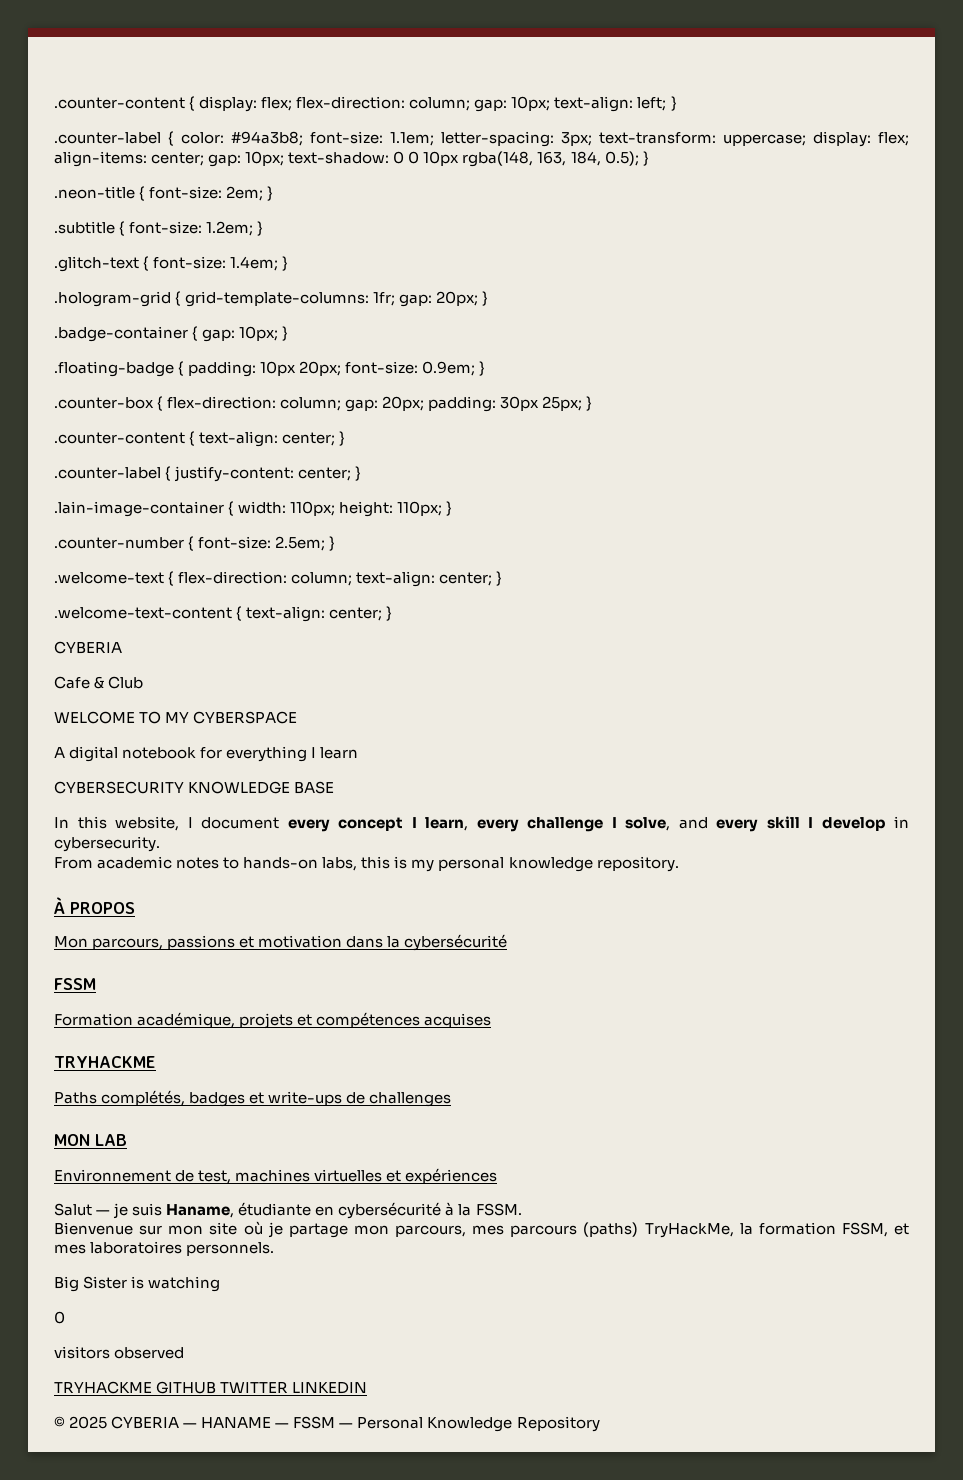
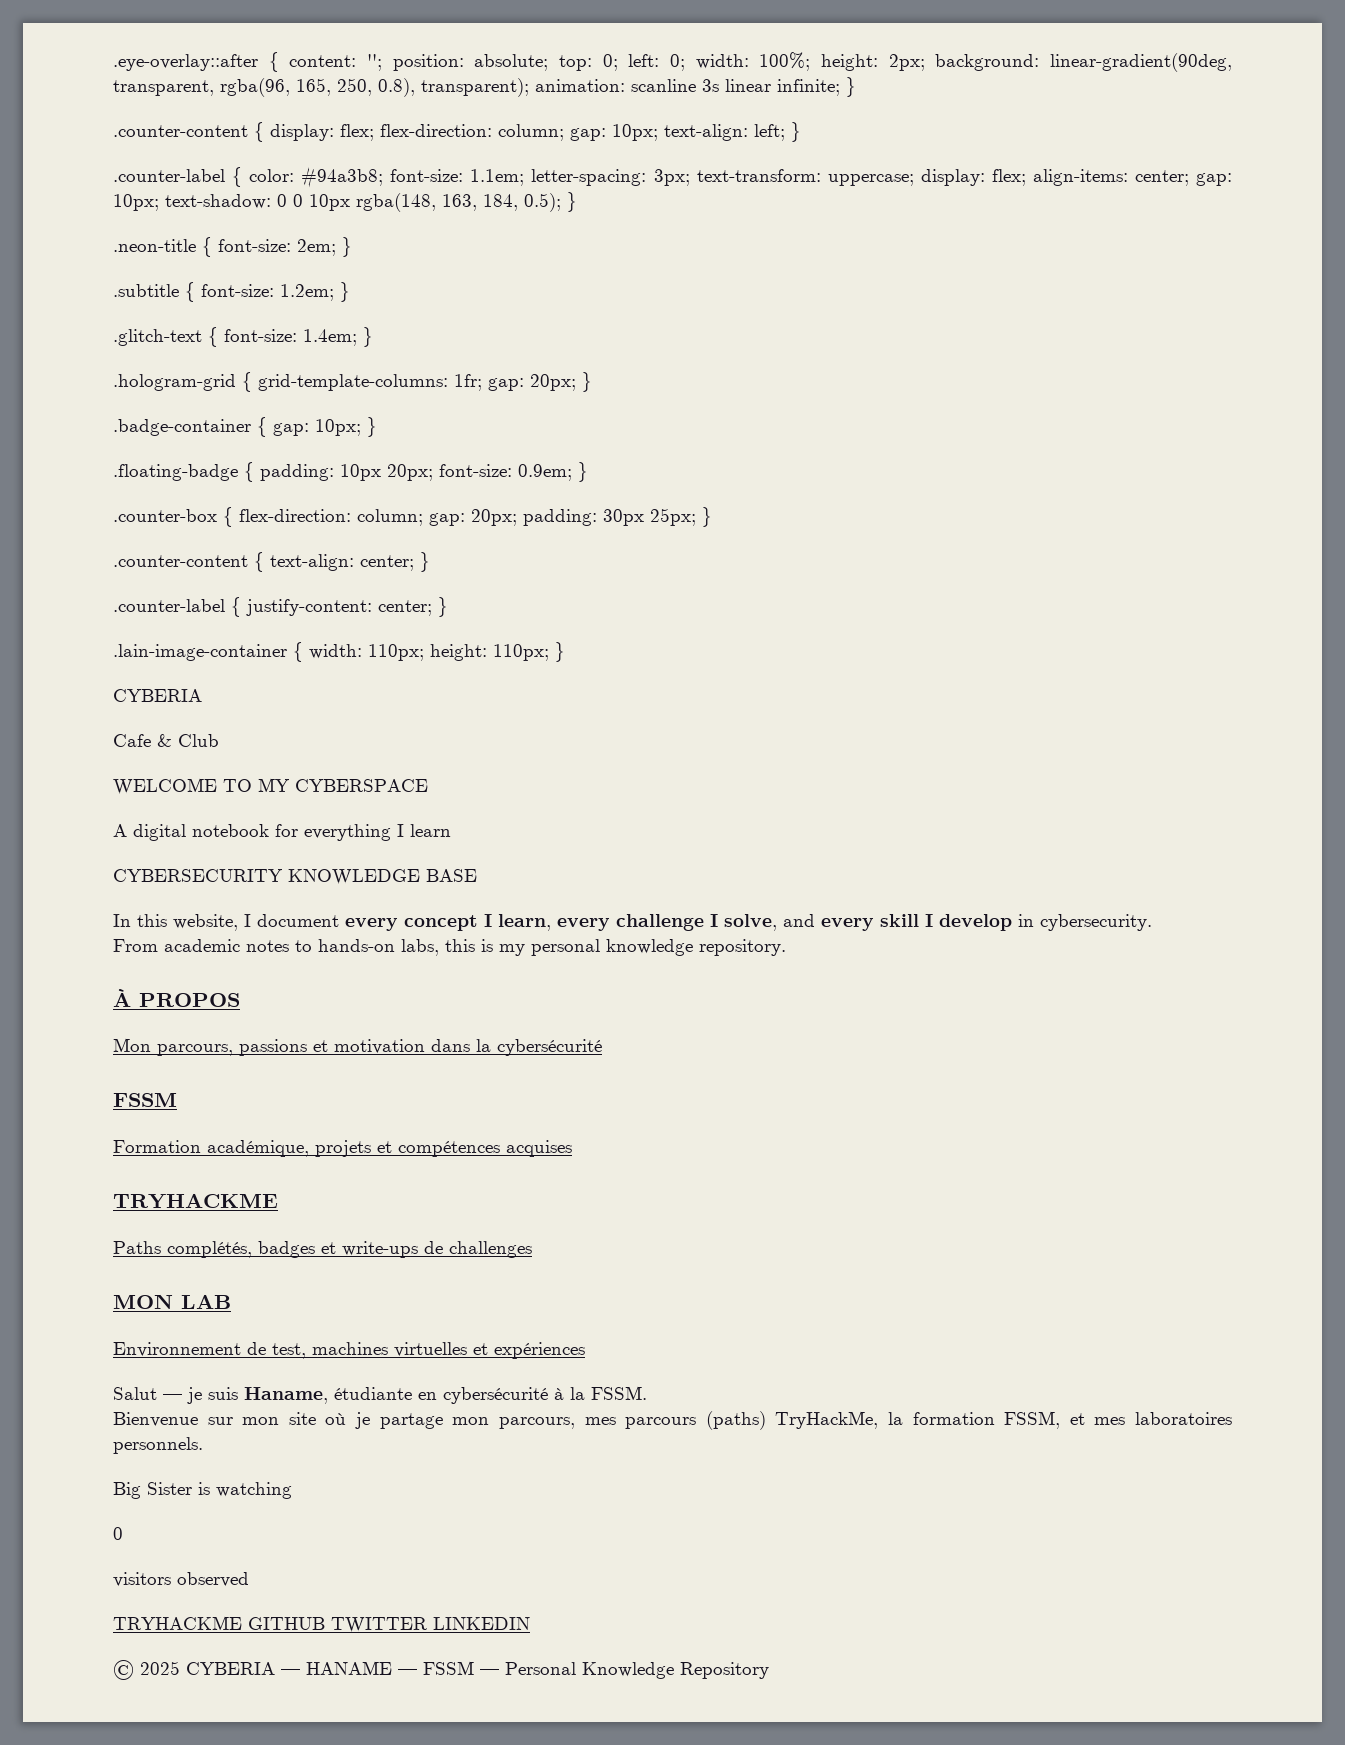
+ .eye-overlay::after { content: ''; position: absolute; top: 0; left: 0; width: 100%; height: 2px; background: linear-gradient(90deg, transparent, rgba(96, 165, 250, 0.8), transparent); animation: scanline 3s linear infinite; }
- .counter-number { font-size: 2.5em; }
- .welcome-text { flex-direction: column; text-align: center; }
- .welcome-text-content { text-align: center; }

